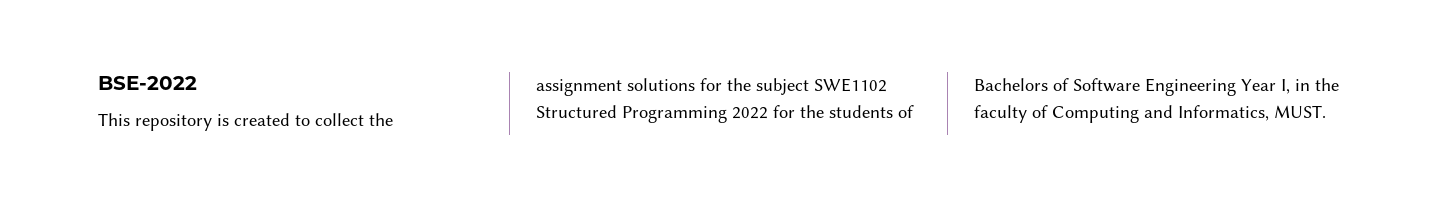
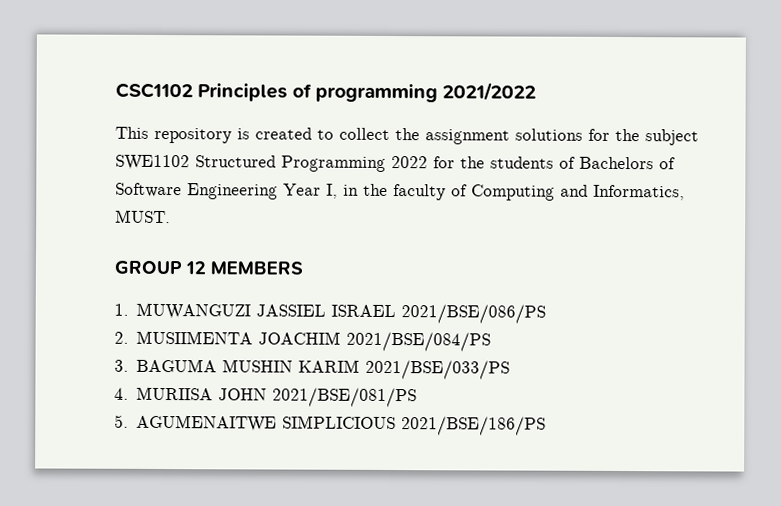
- BSE-2022
+ CSC1102 Principles of programming 2021/2022
+ GROUP 12 MEMBERS
+ 1. MUWANGUZI JASSIEL ISRAEL 2021/BSE/086/PS
+ 2. MUSIIMENTA JOACHIM 2021/BSE/084/PS
+ 3. BAGUMA MUSHIN KARIM 2021/BSE/033/PS
+ 4. MURIISA JOHN 2021/BSE/081/PS
+ 5. AGUMENAITWE SIMPLICIOUS 2021/BSE/186/PS

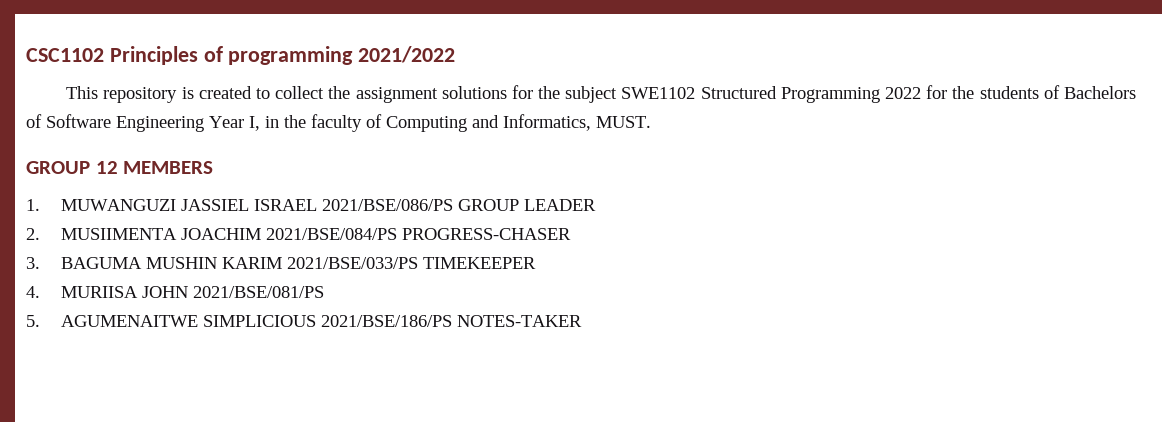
- 1. MUWANGUZI JASSIEL ISRAEL 2021/BSE/086/PS
+ 1. MUWANGUZI JASSIEL ISRAEL 2021/BSE/086/PS GROUP LEADER
- 2. MUSIIMENTA JOACHIM 2021/BSE/084/PS
+ 2. MUSIIMENTA JOACHIM 2021/BSE/084/PS PROGRESS-CHASER
- 3. BAGUMA MUSHIN KARIM 2021/BSE/033/PS
+ 3. BAGUMA MUSHIN KARIM 2021/BSE/033/PS TIMEKEEPER
- 5. AGUMENAITWE SIMPLICIOUS 2021/BSE/186/PS
+ 5. AGUMENAITWE SIMPLICIOUS 2021/BSE/186/PS NOTES-TAKER

